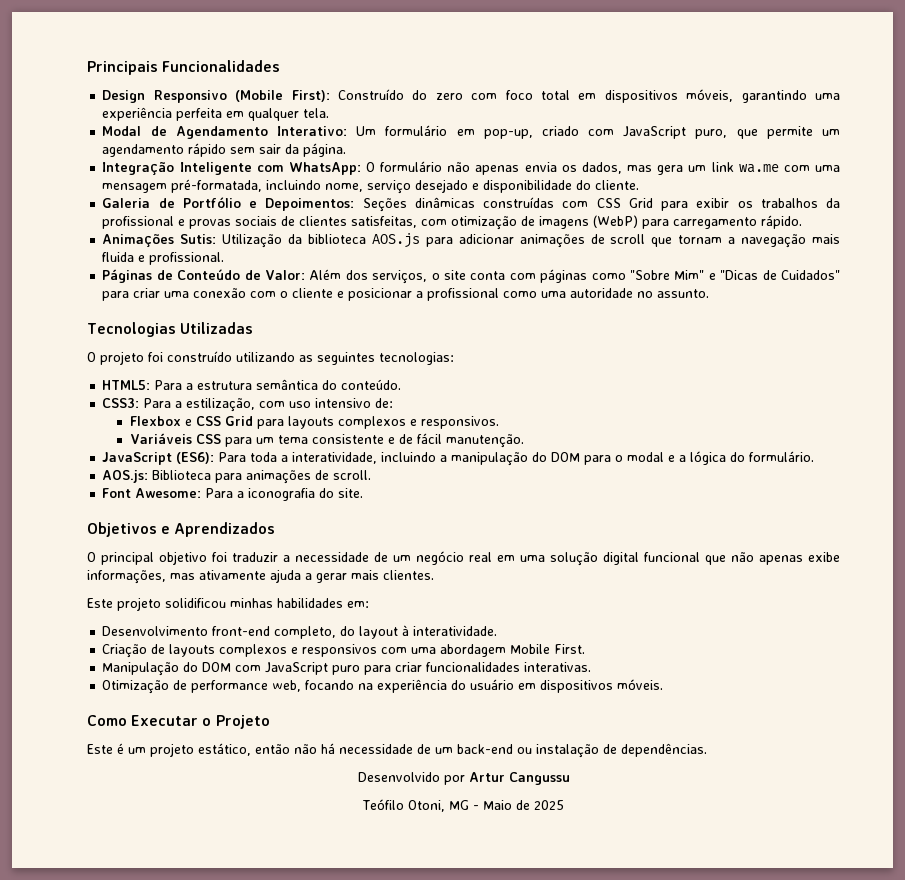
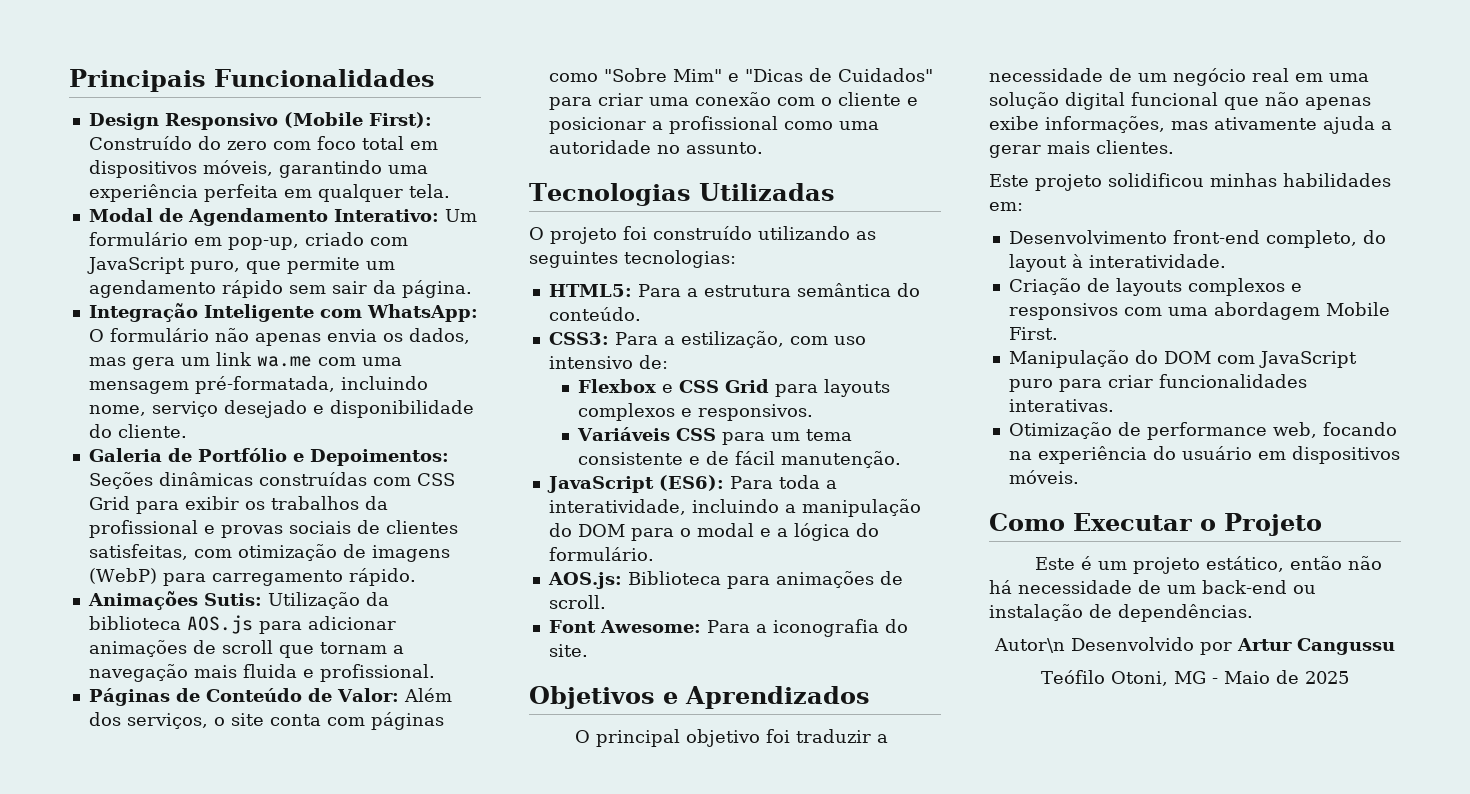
- Desenvolvido por Artur Cangussu
+ Autor\n Desenvolvido por Artur Cangussu

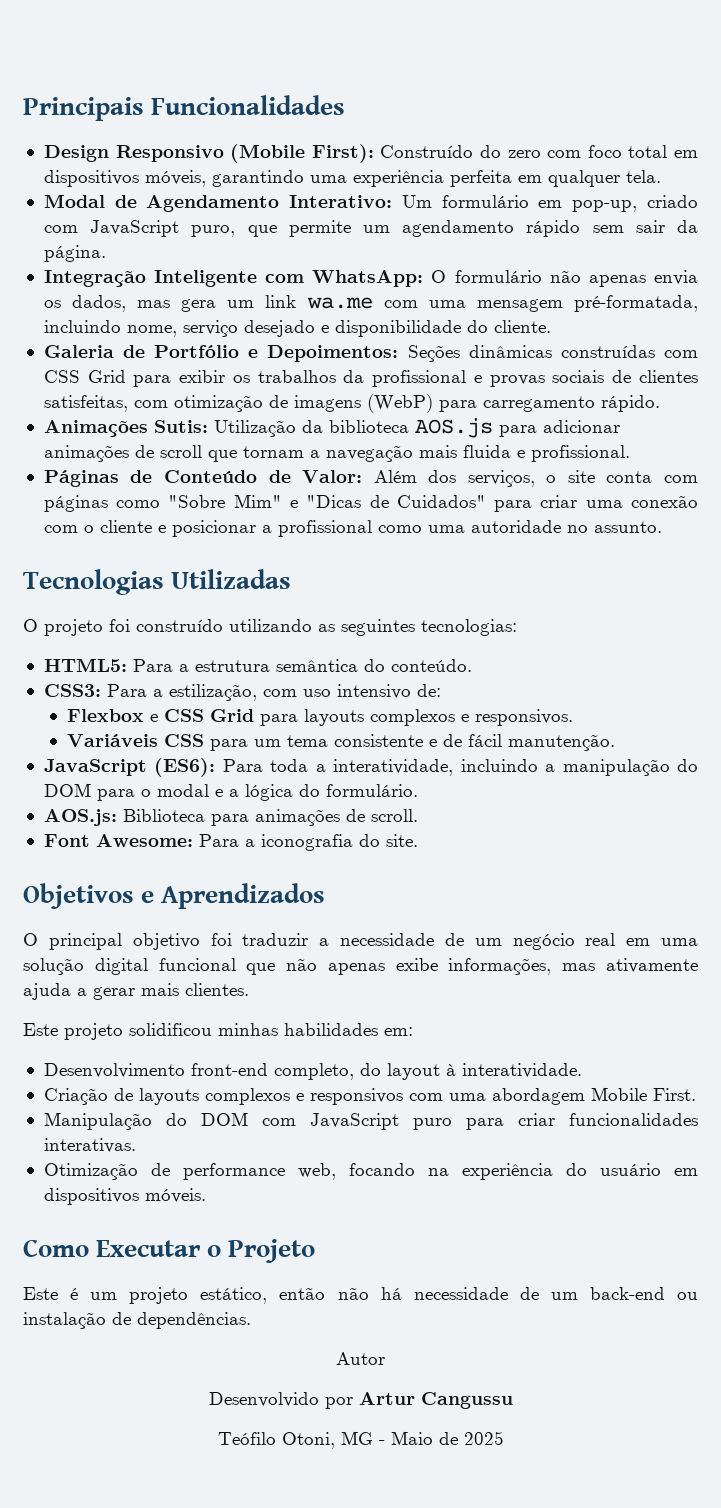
- Autor\n Desenvolvido por Artur Cangussu
+ Autor
+ Desenvolvido por Artur Cangussu

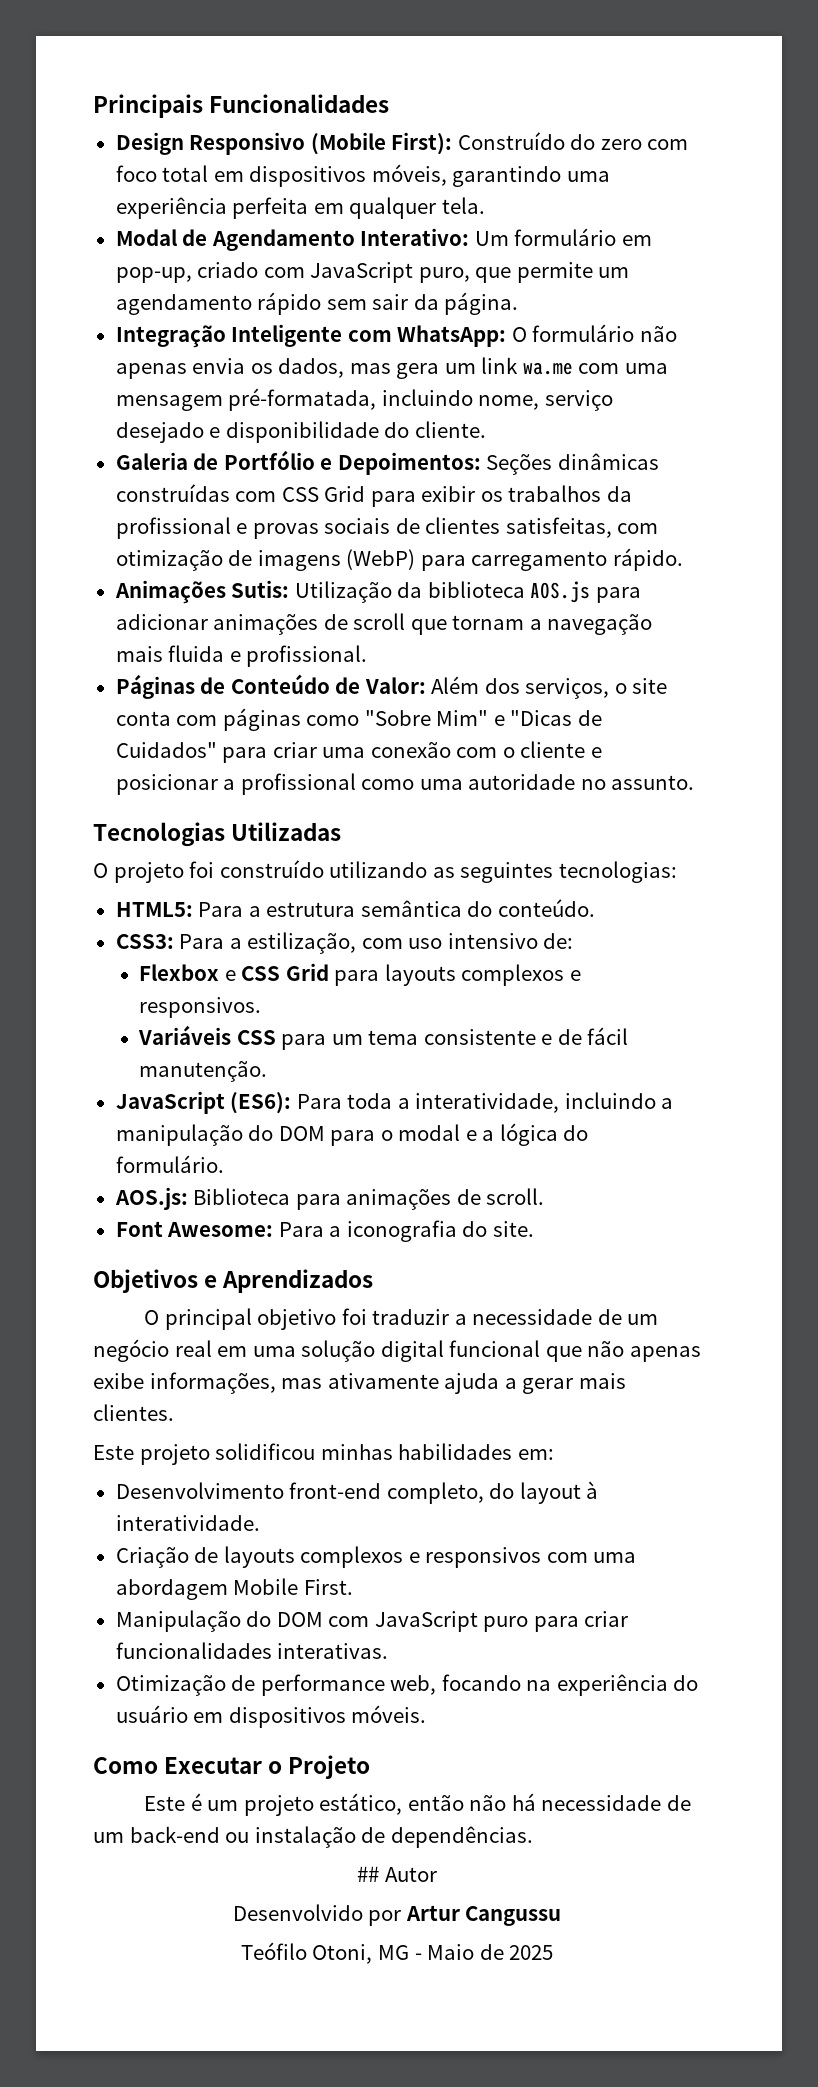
- Autor
+ ## Autor

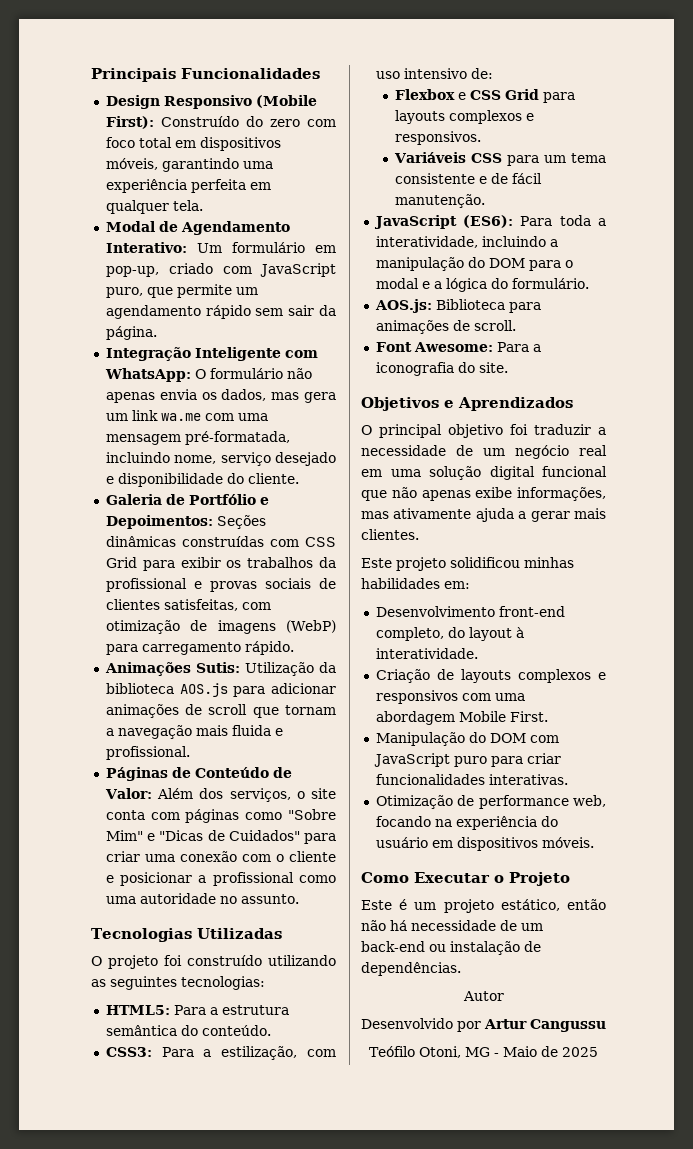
- ## Autor
+ Autor

